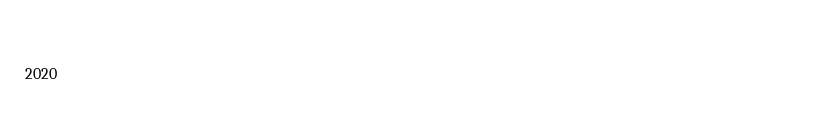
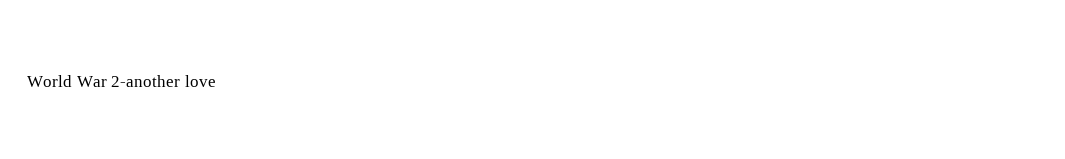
- 2020
+ World War 2-another love

